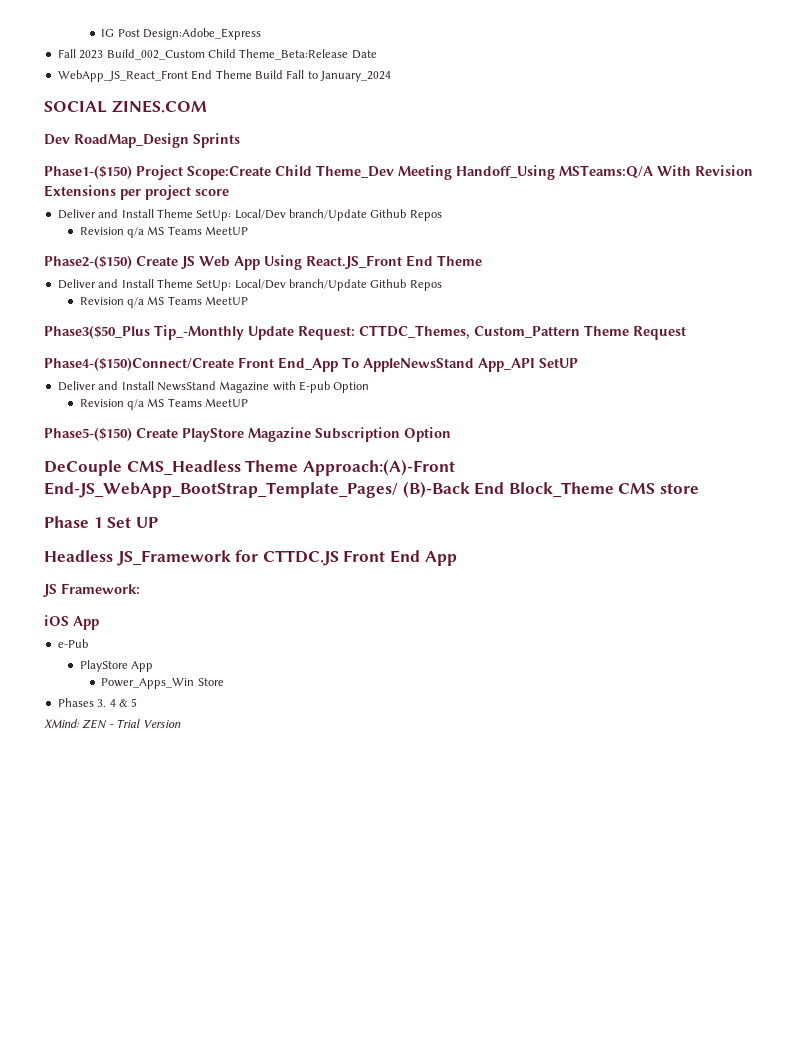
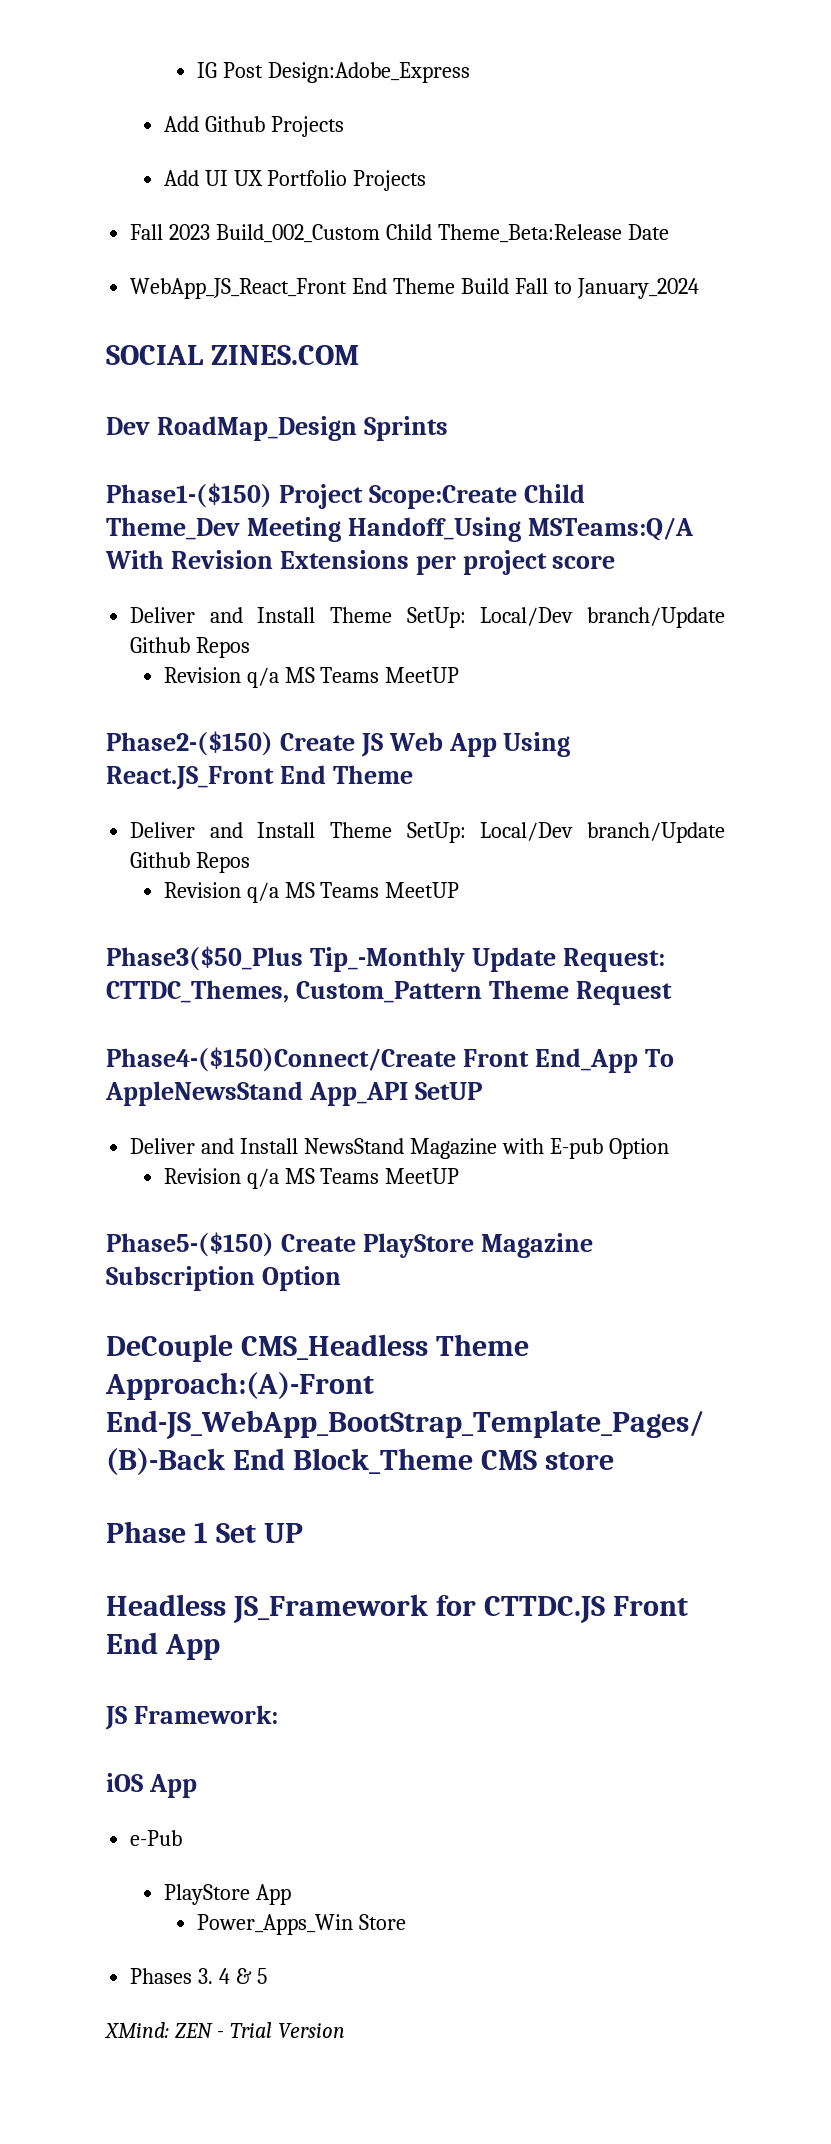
+ Add Github Projects
+ Add UI UX Portfolio Projects

